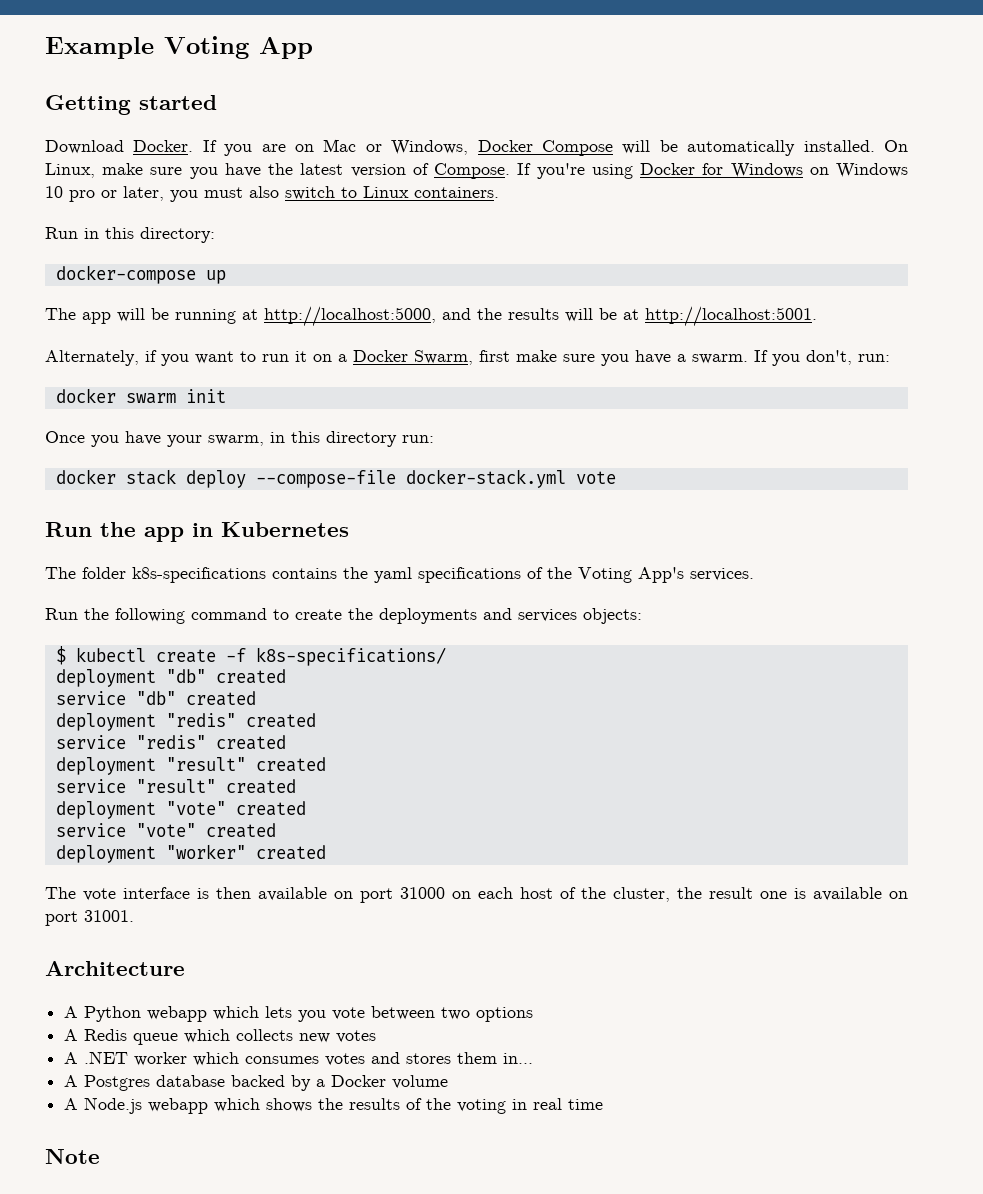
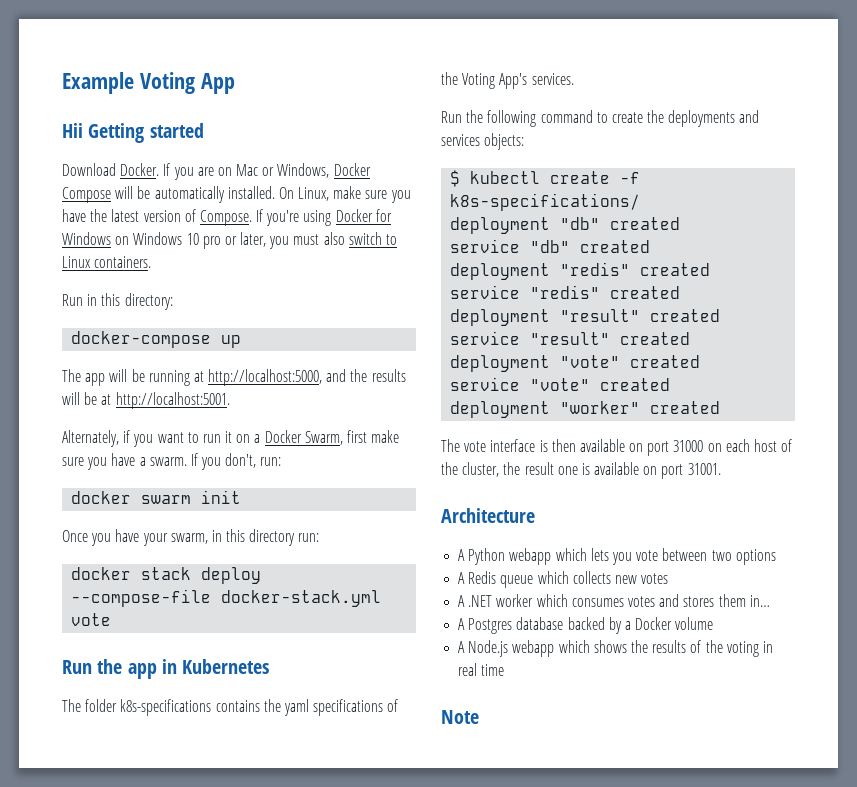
- Getting started
+ Hii Getting started

